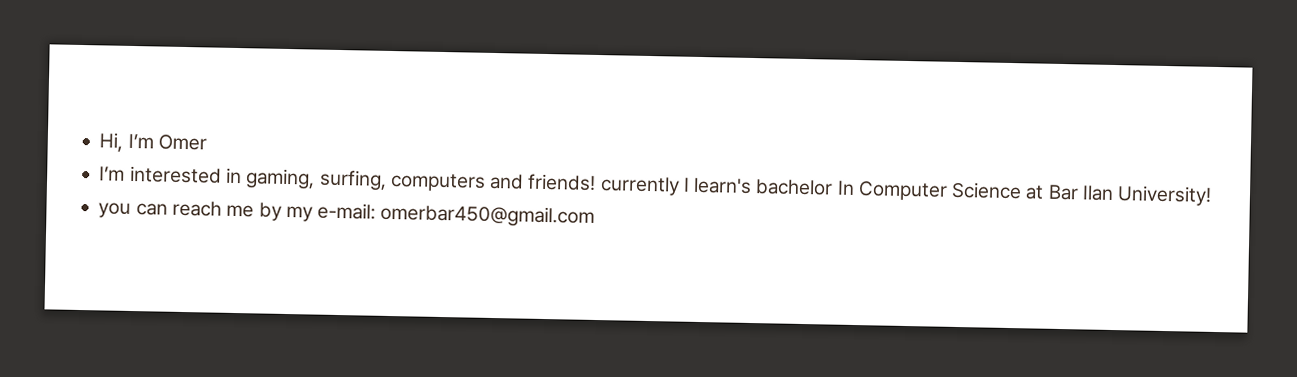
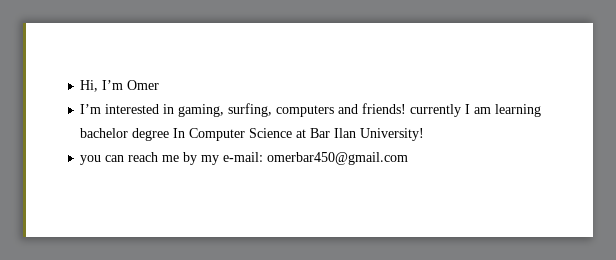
- I’m interested in gaming, surfing, computers and friends! currently I learn's bachelor In Computer Science at Bar Ilan University!
+ I’m interested in gaming, surfing, computers and friends! currently I am learning bachelor degree In Computer Science at Bar Ilan University!

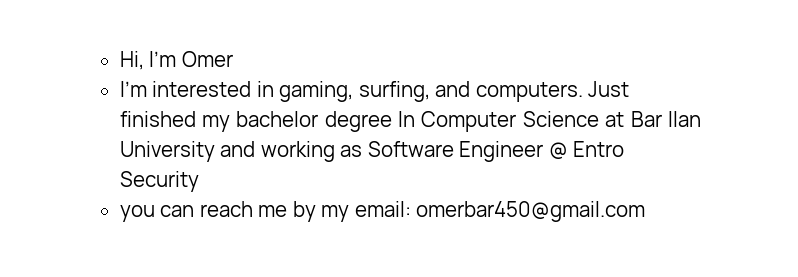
- I’m interested in gaming, surfing, computers and friends! currently I am learning bachelor degree In Computer Science at Bar Ilan University!
+ I’m interested in gaming, surfing, and computers. Just finished my bachelor degree In Computer Science at Bar Ilan University and working as Software Engineer @ Entro Security
- you can reach me by my e-mail: omerbar450@gmail.com
+ you can reach me by my email: omerbar450@gmail.com

